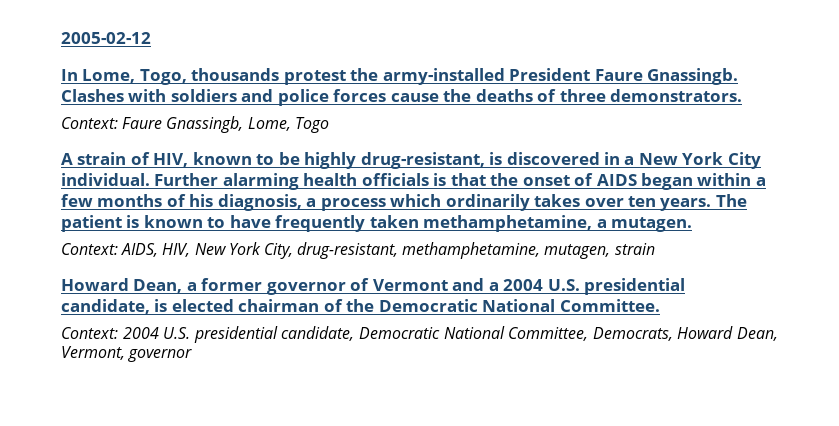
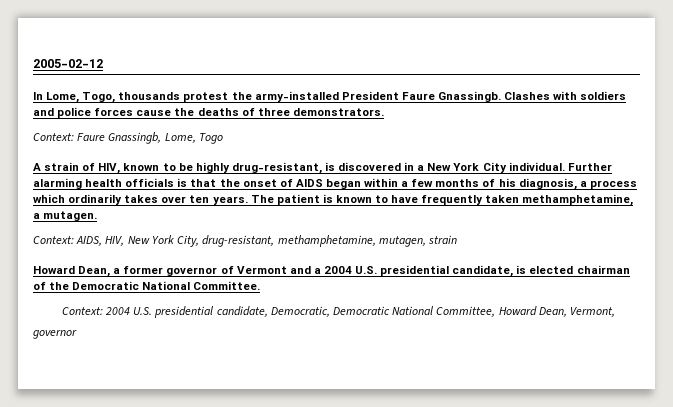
- Context: 2004 U.S. presidential candidate, Democratic National Committee, Democrats, Howard Dean, Vermont, governor
+ Context: 2004 U.S. presidential candidate, Democratic, Democratic National Committee, Howard Dean, Vermont, governor

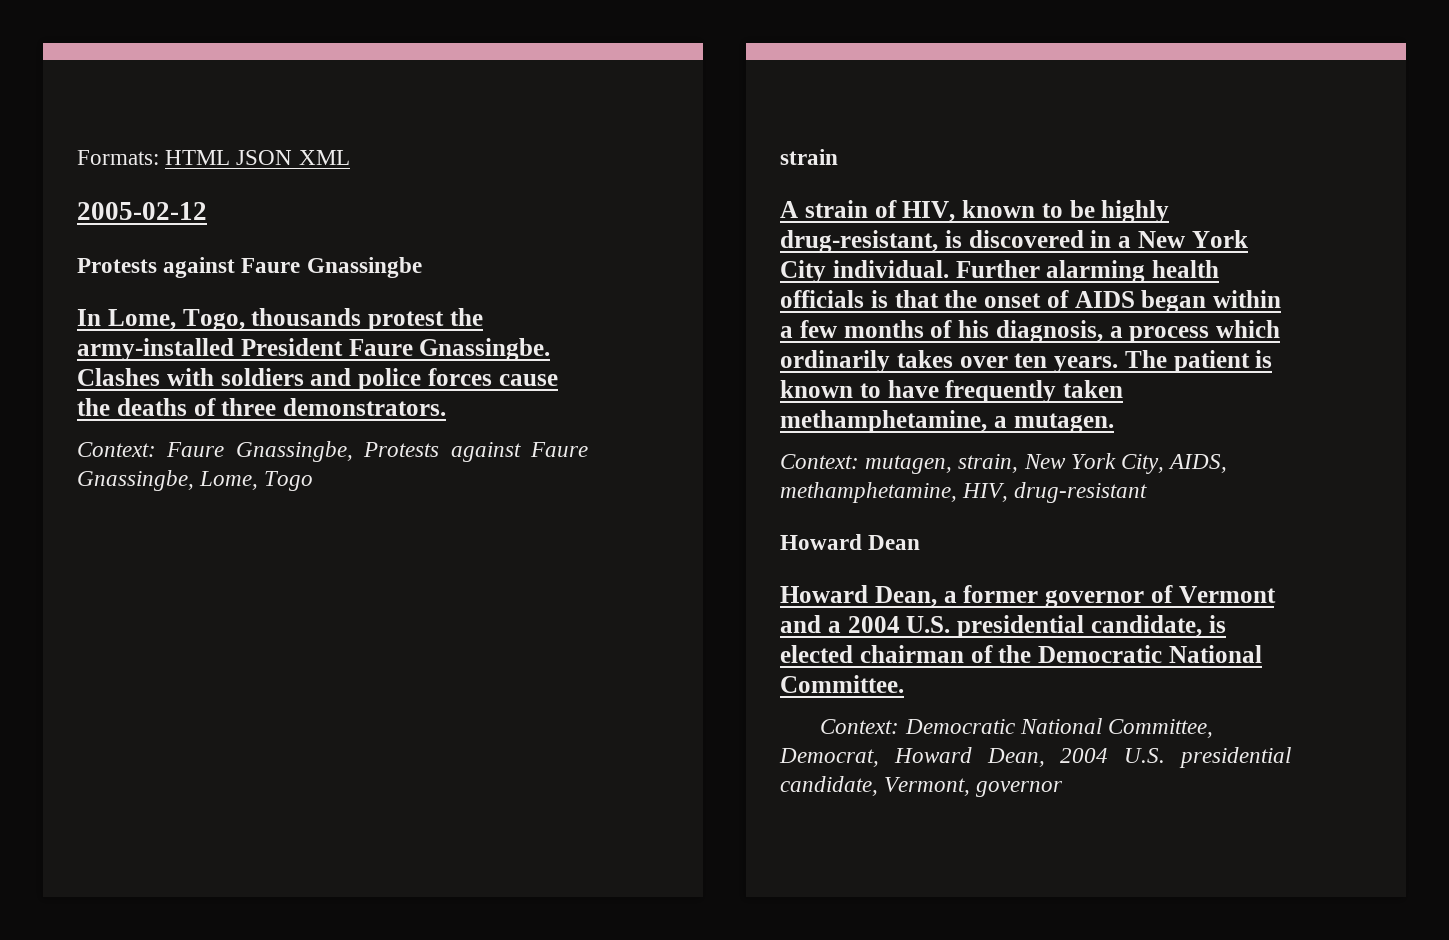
+ Formats: HTML JSON XML
  2005-02-12
+ Protests against Faure Gnassingbe
- In Lome, Togo, thousands protest the army-installed President Faure Gnassingb.
+ In Lome, Togo, thousands protest the army-installed President Faure Gnassingbe.
- Context: Faure Gnassingb, Lome, Togo
+ Context: Faure Gnassingbe, Protests against Faure Gnassingbe, Lome, Togo
+ strain
- Context: AIDS, HIV, New York City, drug-resistant, methamphetamine, mutagen, strain
+ Context: mutagen, strain, New York City, AIDS, methamphetamine, HIV, drug-resistant
+ Howard Dean
- Context: 2004 U.S. presidential candidate, Democratic, Democratic National Committee, Howard Dean, Vermont, governor
+ Context: Democratic National Committee, Democrat, Howard Dean, 2004 U.S. presidential candidate, Vermont, governor

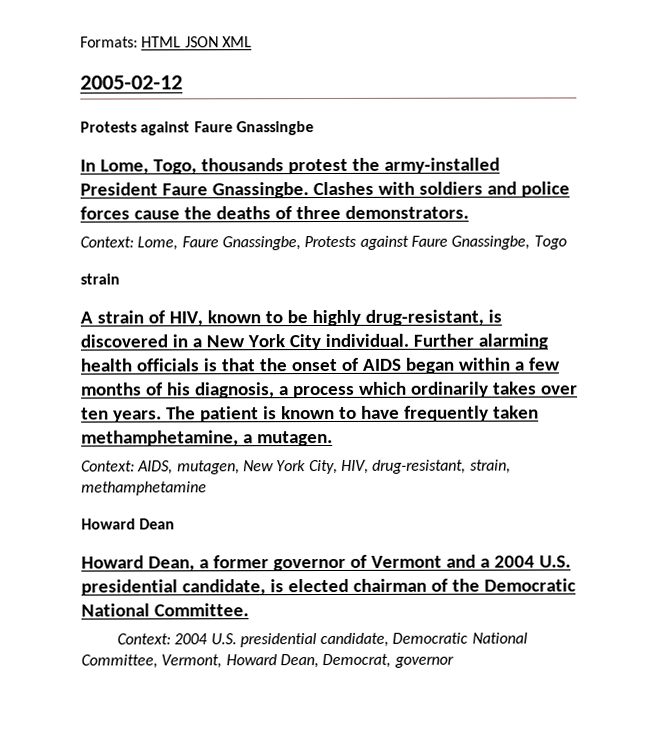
- Context: Faure Gnassingbe, Protests against Faure Gnassingbe, Lome, Togo
+ Context: Lome, Faure Gnassingbe, Protests against Faure Gnassingbe, Togo
- Context: mutagen, strain, New York City, AIDS, methamphetamine, HIV, drug-resistant
+ Context: AIDS, mutagen, New York City, HIV, drug-resistant, strain, methamphetamine
- Context: Democratic National Committee, Democrat, Howard Dean, 2004 U.S. presidential candidate, Vermont, governor
+ Context: 2004 U.S. presidential candidate, Democratic National Committee, Vermont, Howard Dean, Democrat, governor

